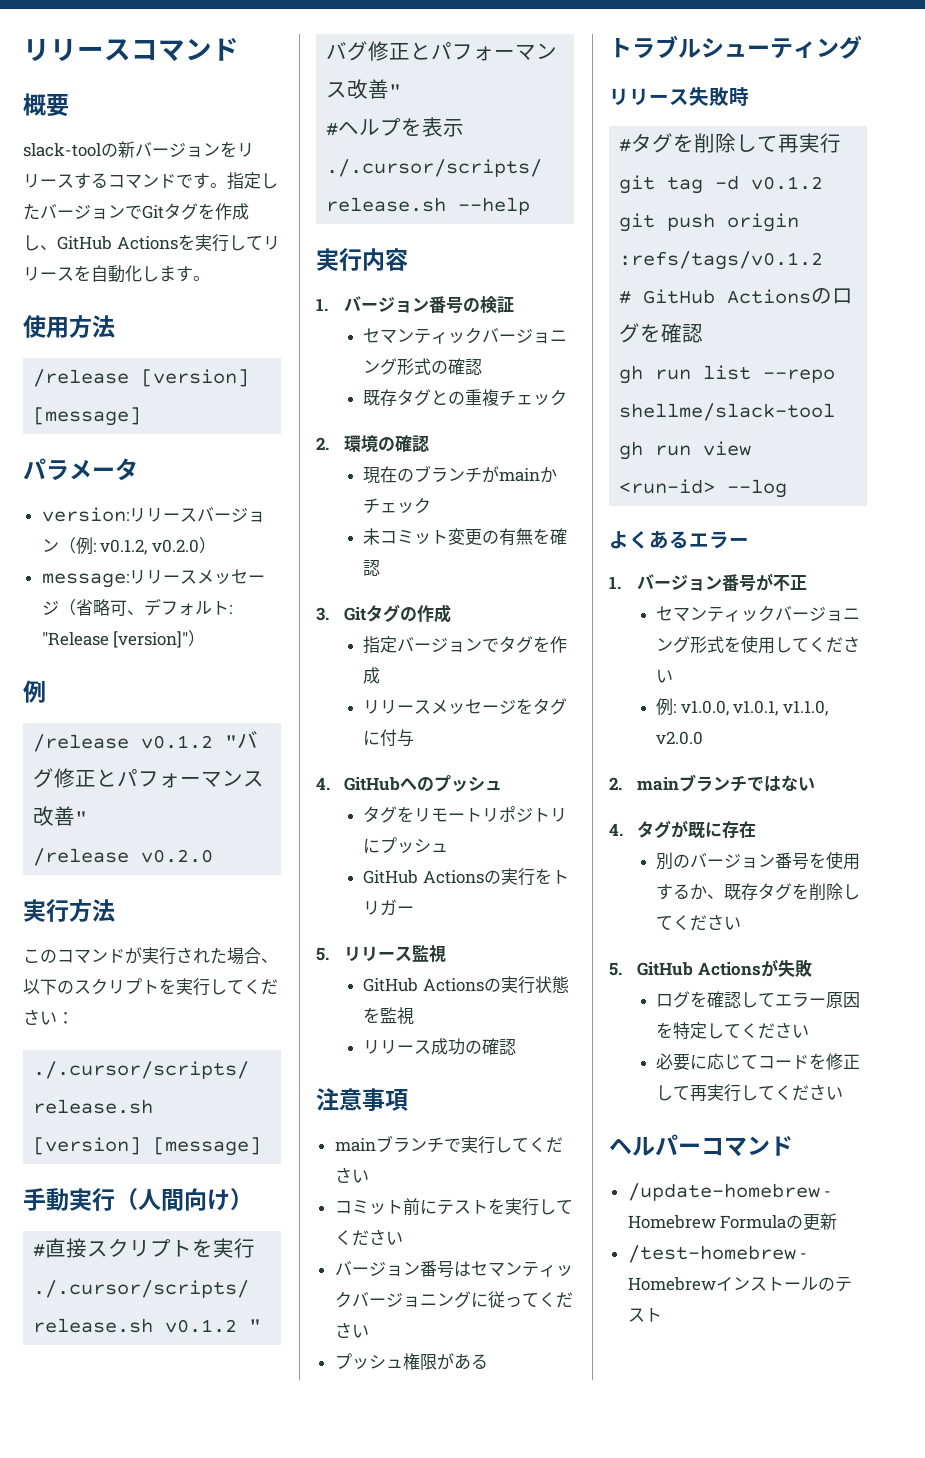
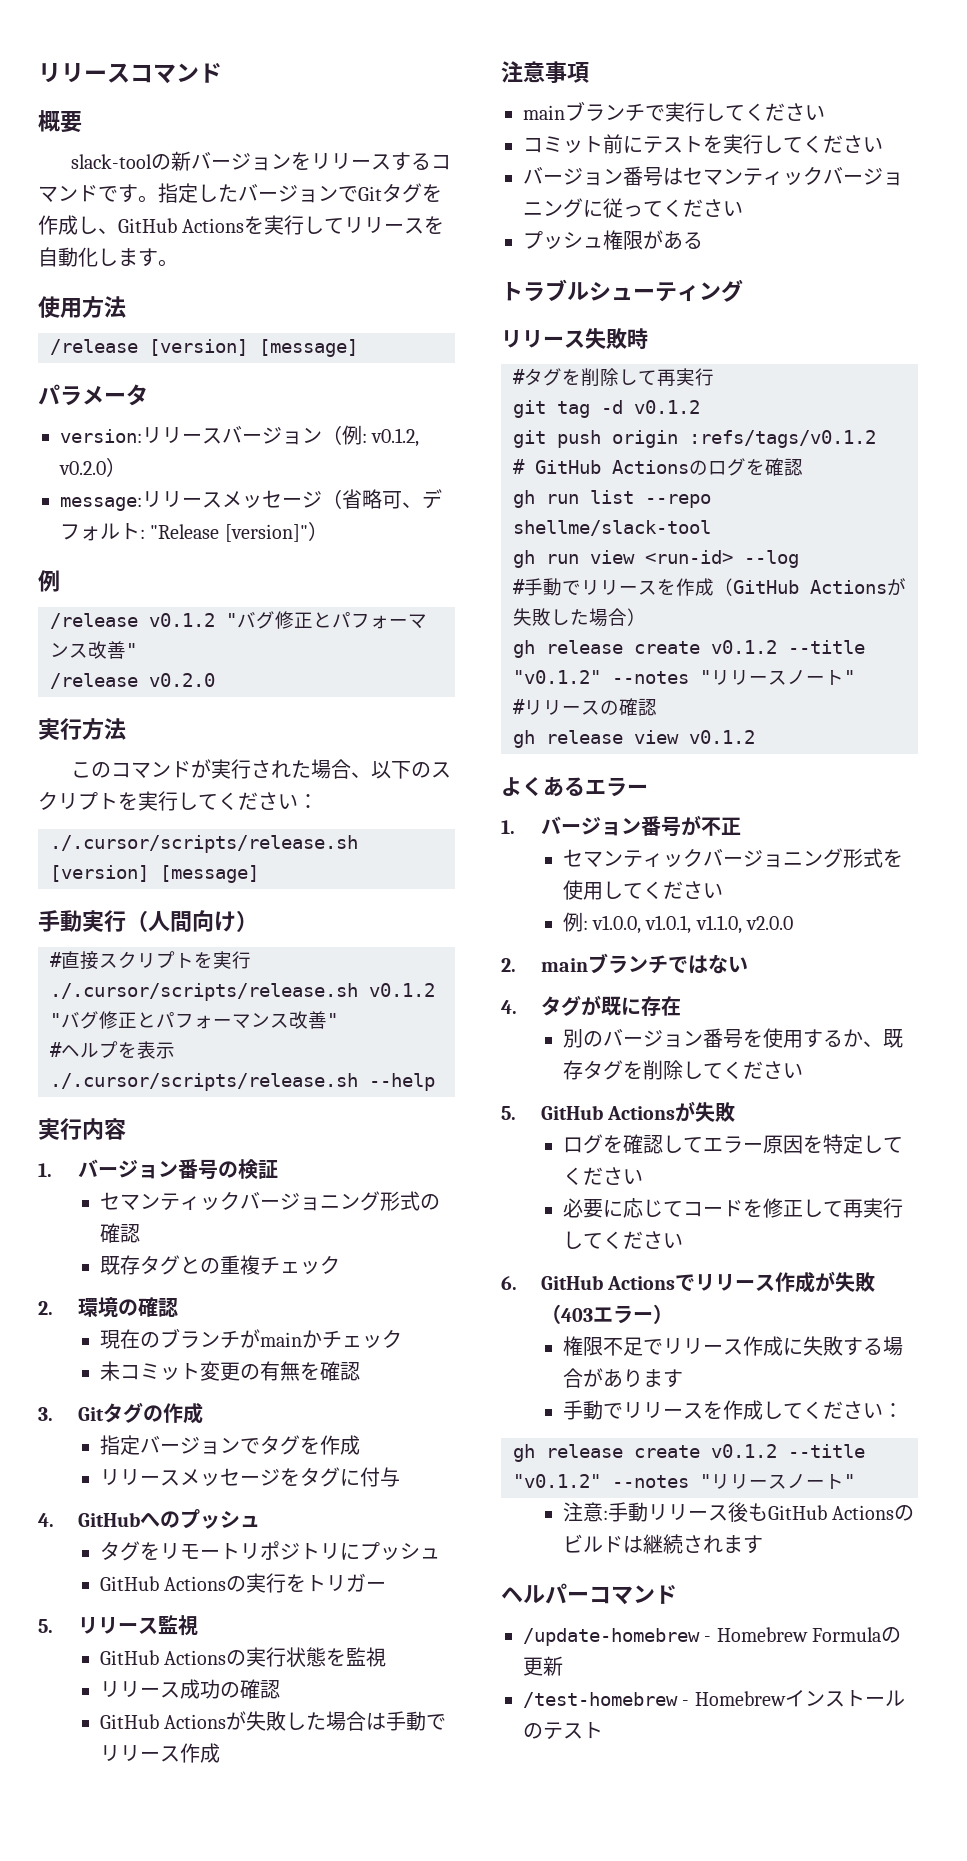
+ GitHub Actionsが失敗した場合は手動でリリース作成
+ #手動でリリースを作成（GitHub Actionsが失敗した場合）
+ gh release create v0.1.2 --title "v0.1.2" --notes "リリースノート"
+ #リリースの確認
+ gh release view v0.1.2
+ 6. GitHub Actionsでリリース作成が失敗（403エラー）
+ 権限不足でリリース作成に失敗する場合があります
+ 手動でリリースを作成してください：
+ gh release create v0.1.2 --title "v0.1.2" --notes "リリースノート"
+ 注意:手動リリース後もGitHub Actionsのビルドは継続されます

